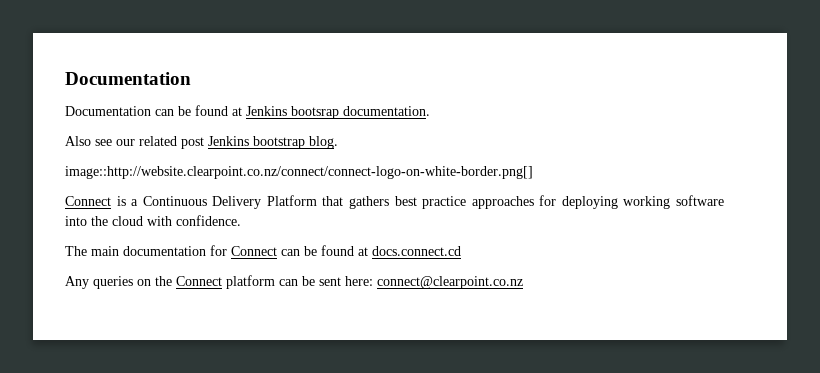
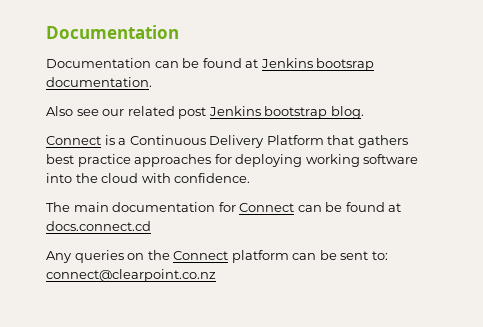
- image::http://website.clearpoint.co.nz/connect/connect-logo-on-white-border.png[]
- Any queries on the Connect platform can be sent here: connect@clearpoint.co.nz
+ Any queries on the Connect platform can be sent to: connect@clearpoint.co.nz

